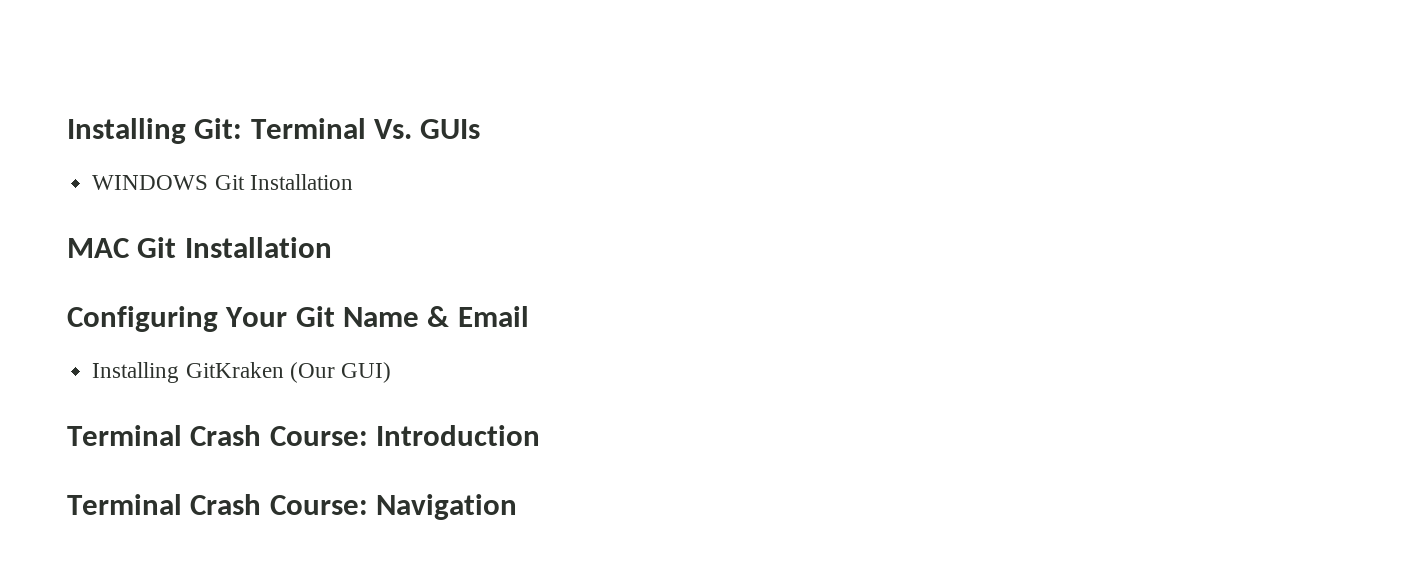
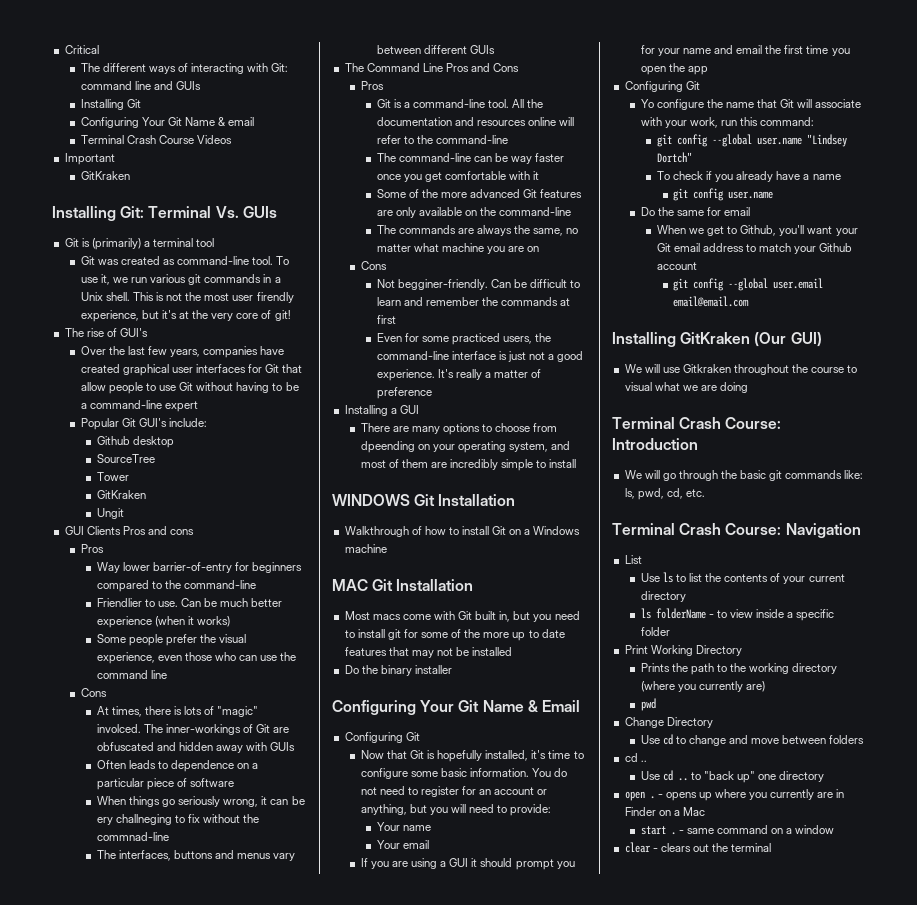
+ Critical
+ The different ways of interacting with Git: command line and GUIs
+ Installing Git
+ Configuring Your Git Name & email
+ Terminal Crash Course Videos
+ Important
+ GitKraken
+ Git is (primarily) a terminal tool
+ Git was created as command-line tool. To use it, we run various git commands in a Unix shell. This is not the most user firendly experience, but it's at the very core of git!
+ The rise of GUI's
+ Over the last few years, companies have created graphical user interfaces for Git that allow people to use Git without having to be a command-line expert
+ Popular Git GUI's include:
+ Github desktop
+ SourceTree
+ Tower
+ GitKraken
+ Ungit
+ GUI Clients Pros and cons
+ Pros
+ Way lower barrier-of-entry for beginners compared to the command-line
+ Friendlier to use. Can be much better experience (when it works)
+ Some people prefer the visual experience, even those who can use the command line
+ Cons
+ At times, there is lots of "magic" involced. The inner-workings of Git are obfuscated and hidden away with GUIs
+ Often leads to dependence on a particular piece of software
+ When things go seriously wrong, it can be ery challneging to fix without the commnad-line
+ The interfaces, buttons and menus vary between different GUIs
+ The Command Line Pros and Cons
+ Pros
+ Git is a command-line tool. All the documentation and resources online will refer to the command-line
+ The command-line can be way faster once you get comfortable with it
+ Some of the more advanced Git features are only available on the command-line
+ The commands are always the same, no matter what machine you are on
+ Cons
+ Not begginer-friendly. Can be difficult to learn and remember the commands at first
+ Even for some practiced users, the command-line interface is just not a good experience. It's really a matter of preference
+ Installing a GUI
+ There are many options to choose from dpeending on your operating system, and most of them are incredibly simple to install
  WINDOWS Git Installation
+ Walkthrough of how to install Git on a Windows machine
  MAC Git Installation
+ Most macs come with Git built in, but you need to install git for some of the more up to date features that may not be installed
+ Do the binary installer
  Configuring Your Git Name & Email
+ Configuring Git
+ Now that Git is hopefully installed, it's time to configure some basic information. You do not need to register for an account or anything, but you will need to provide:
+ Your name
+ Your email
+ If you are using a GUI it should prompt you for your name and email the first time you open the app
+ Configuring Git
+ Yo configure the name that Git will associate with your work, run this command:
+ git config --global user.name "Lindsey Dortch"
+ To check if you already have a name
+ git config user.name
+ Do the same for email
+ When we get to Github, you'll want your Git email address to match your Github account
+ git config --global user.email email@email.com
  Installing GitKraken (Our GUI)
+ We will use Gitkraken throughout the course to visual what we are doing
  Terminal Crash Course: Introduction
+ We will go through the basic git commands like: ls, pwd, cd, etc.
  Terminal Crash Course: Navigation
+ List
+ Use ls to list the contents of your current directory
+ ls folderName - to view inside a specific folder
+ Print Working Directory
+ Prints the path to the working directory (where you currently are)
+ pwd
+ Change Directory
+ Use cd to change and move between folders
+ cd ..
+ Use cd .. to "back up" one directory
+ open . - opens up where you currently are in Finder on a Mac
+ start . - same command on a window
+ clear - clears out the terminal

